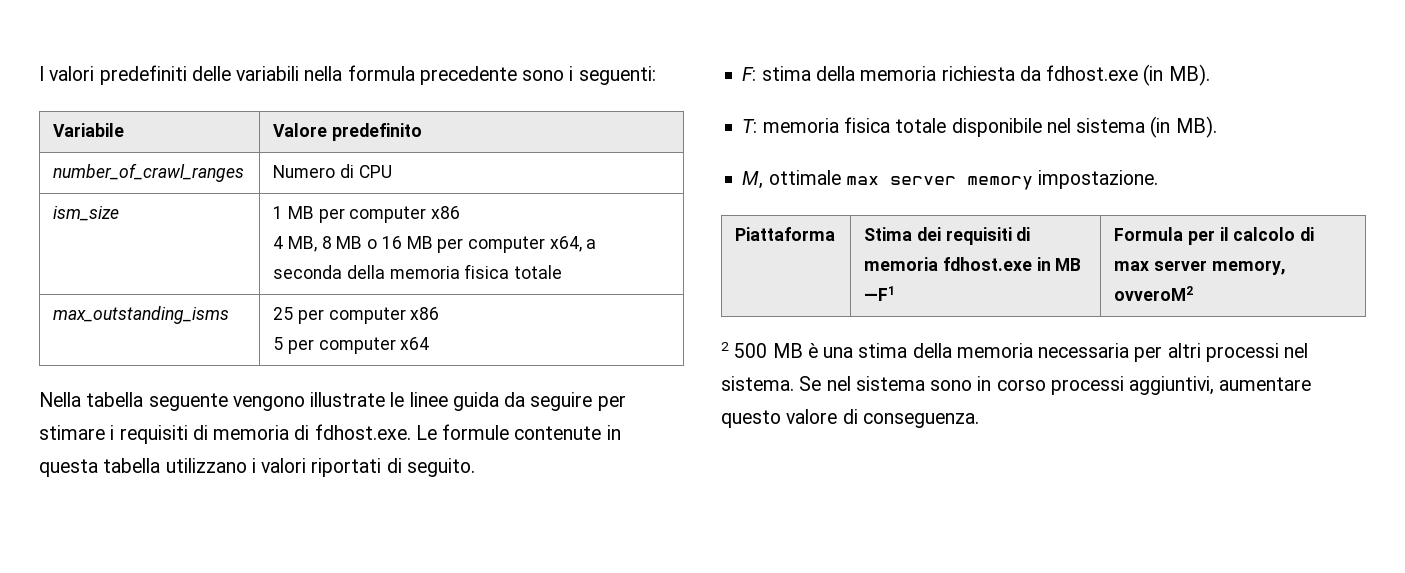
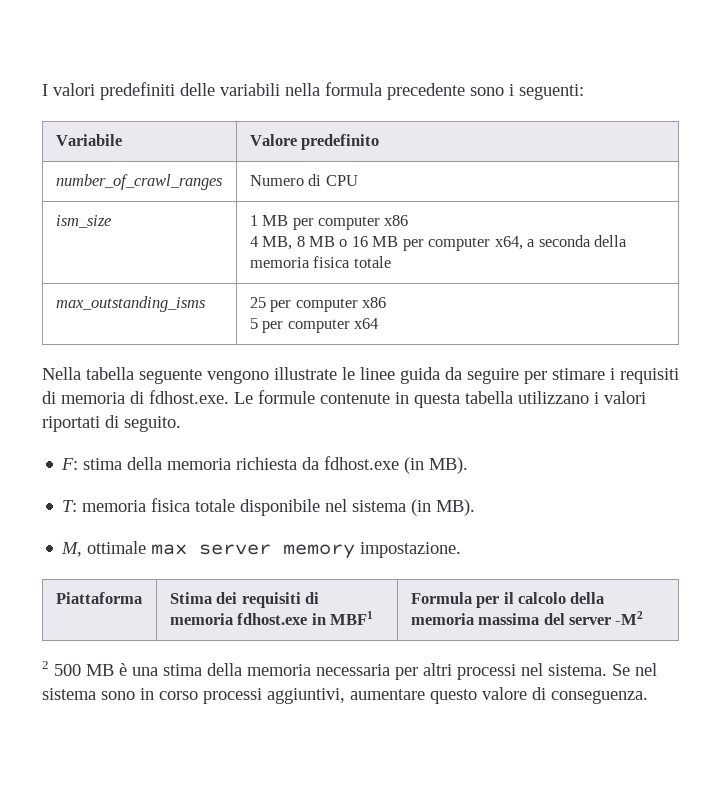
- Piattaforma | Stima dei requisiti di memoria fdhost.exe in MB —F1 | Formula per il calcolo di max server memory, ovveroM2
+ Piattaforma | Stima dei requisiti di memoria fdhost.exe in MBF1 | Formula per il calcolo della memoria massima del server -M2

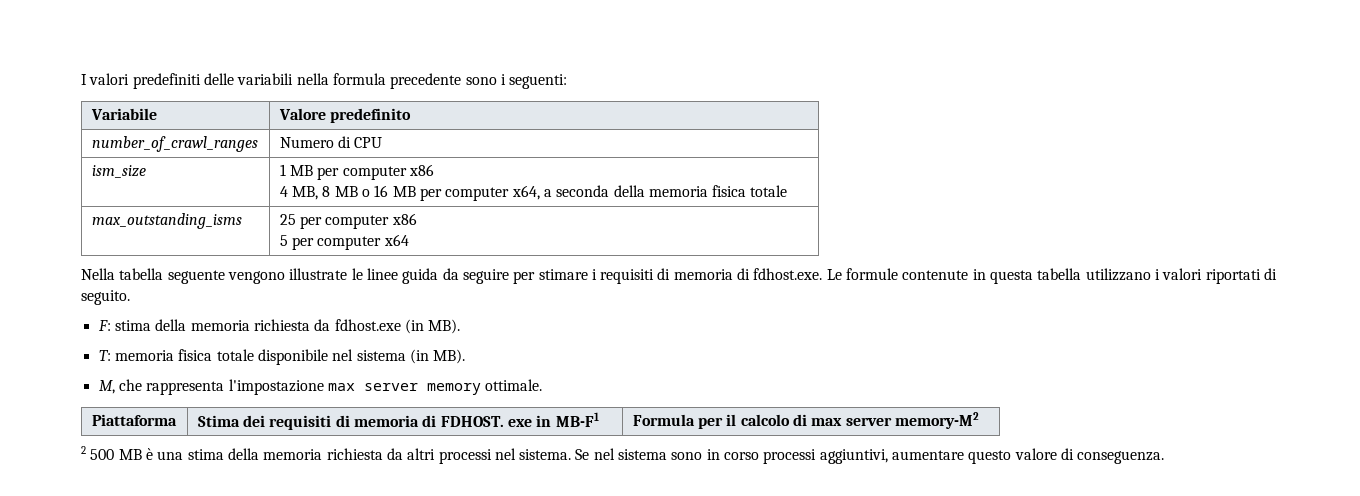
- M, ottimale max server memory impostazione.
+ M, che rappresenta l'impostazione max server memory ottimale.
- Piattaforma | Stima dei requisiti di memoria fdhost.exe in MBF1 | Formula per il calcolo della memoria massima del server -M2
+ Piattaforma | Stima dei requisiti di memoria di FDHOST. exe in MB-F1 | Formula per il calcolo di max server memory-M2
- 2 500 MB è una stima della memoria necessaria per altri processi nel sistema.
+ 2 500 MB è una stima della memoria richiesta da altri processi nel sistema.

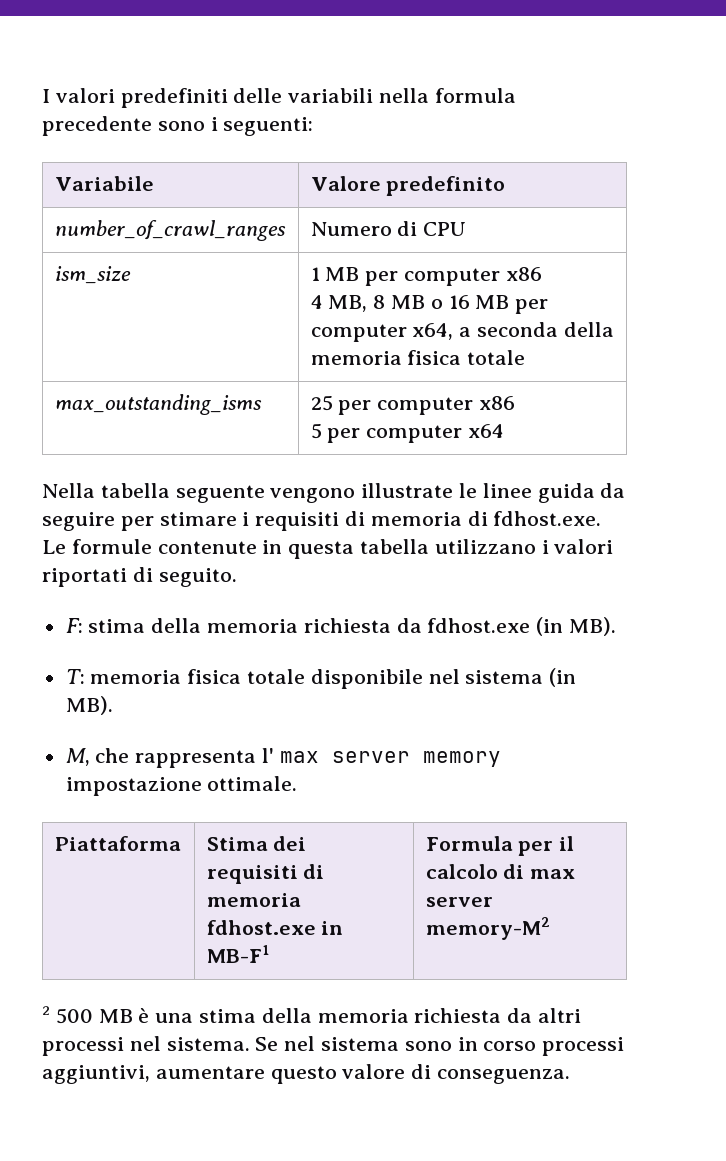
- M, che rappresenta l'impostazione max server memory ottimale.
+ M, che rappresenta l' max server memory impostazione ottimale.
- Piattaforma | Stima dei requisiti di memoria di FDHOST. exe in MB-F1 | Formula per il calcolo di max server memory-M2
+ Piattaforma | Stima dei requisiti di memoria fdhost.exe in MB-F1 | Formula per il calcolo di max server memory-M2

